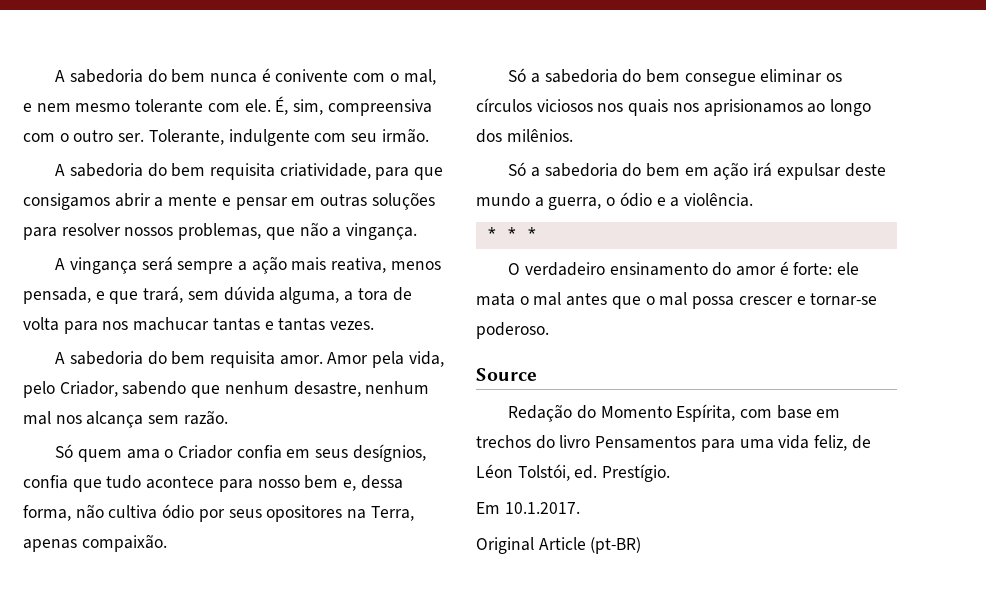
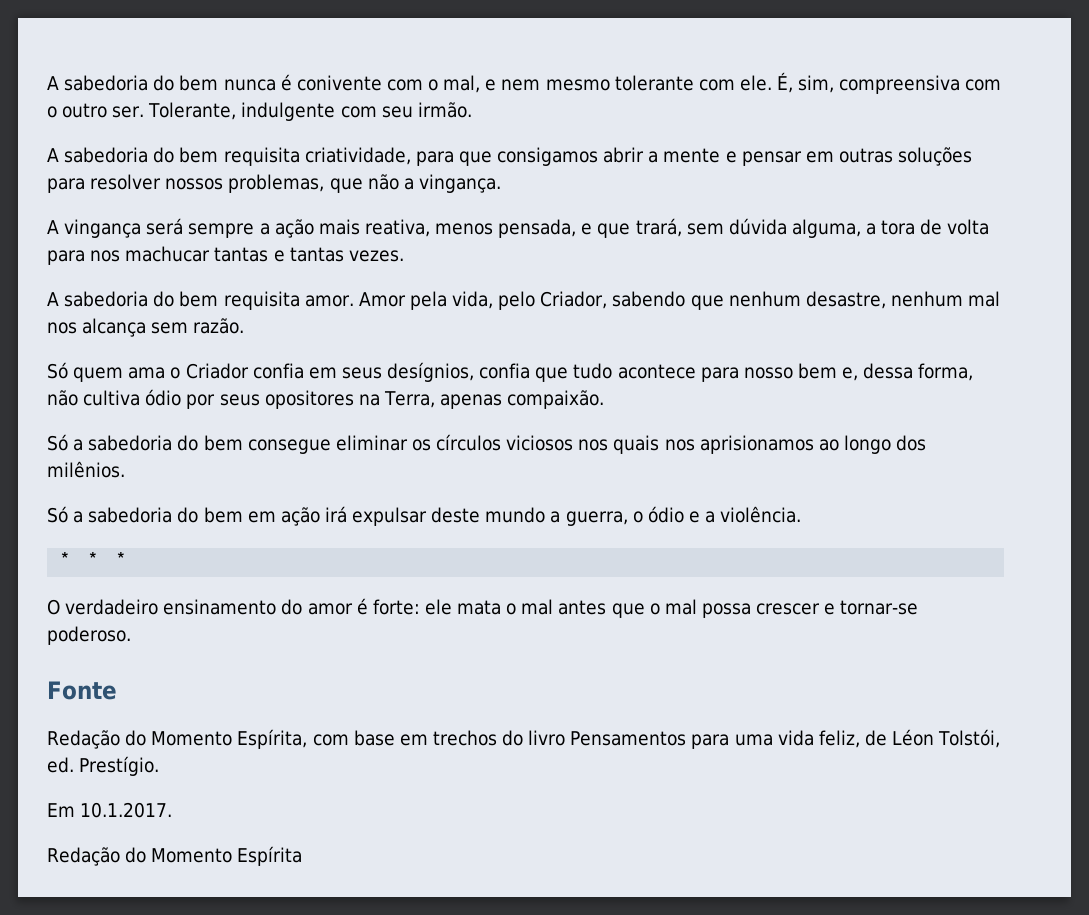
- Source
+ Fonte
- Original Article (pt-BR)
+ Redação do Momento Espírita

